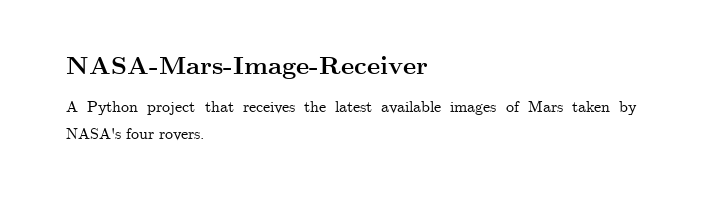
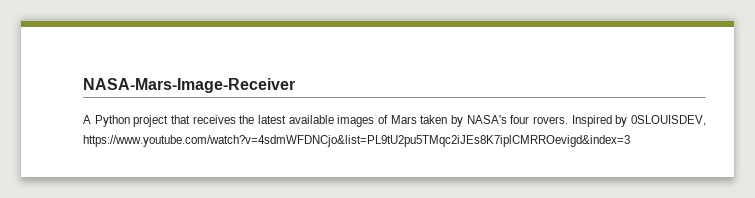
+ Inspired by 0SLOUISDEV, https://www.youtube.com/watch?v=4sdmWFDNCjo&list=PL9tU2pu5TMqc2iJEs8K7iplCMRROevigd&index=3

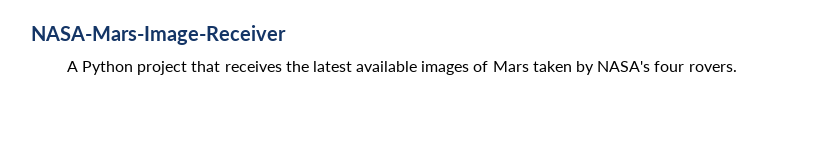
- Inspired by 0SLOUISDEV, https://www.youtube.com/watch?v=4sdmWFDNCjo&list=PL9tU2pu5TMqc2iJEs8K7iplCMRROevigd&index=3

